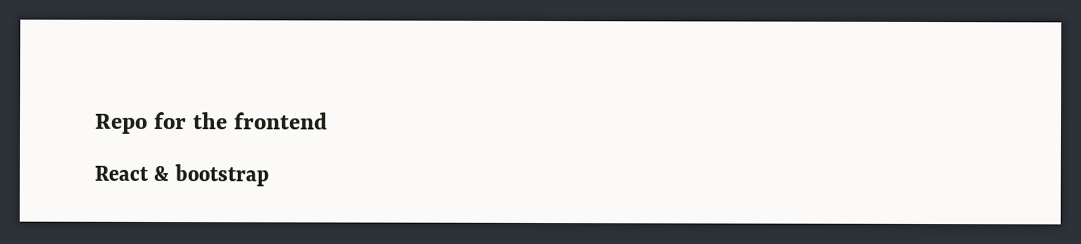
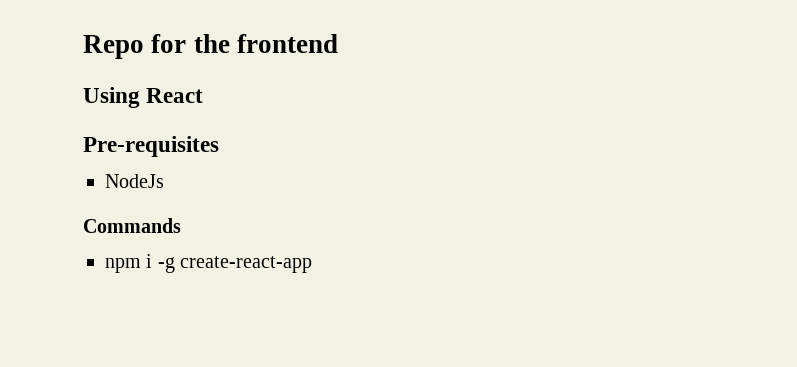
- React & bootstrap
+ Using React
+ Pre-requisites
+ NodeJs
+ Commands
+ npm i -g create-react-app

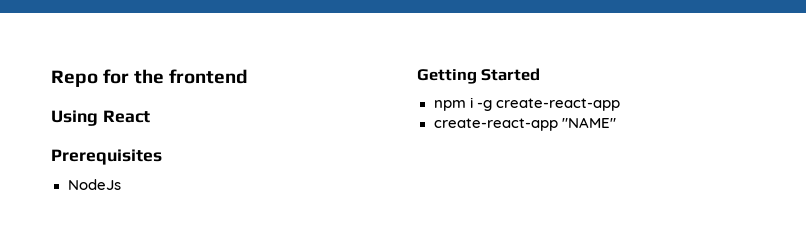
- Pre-requisites
+ Prerequisites
- Commands
+ Getting Started
+ create-react-app "NAME"

